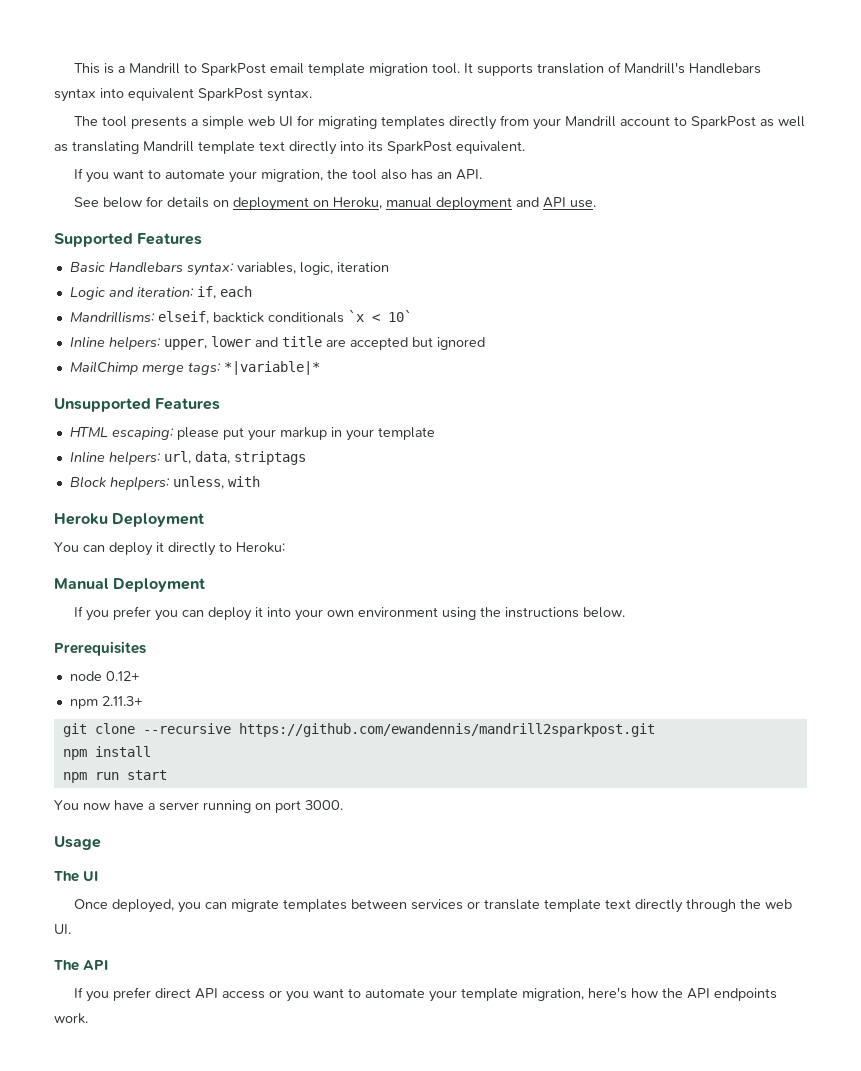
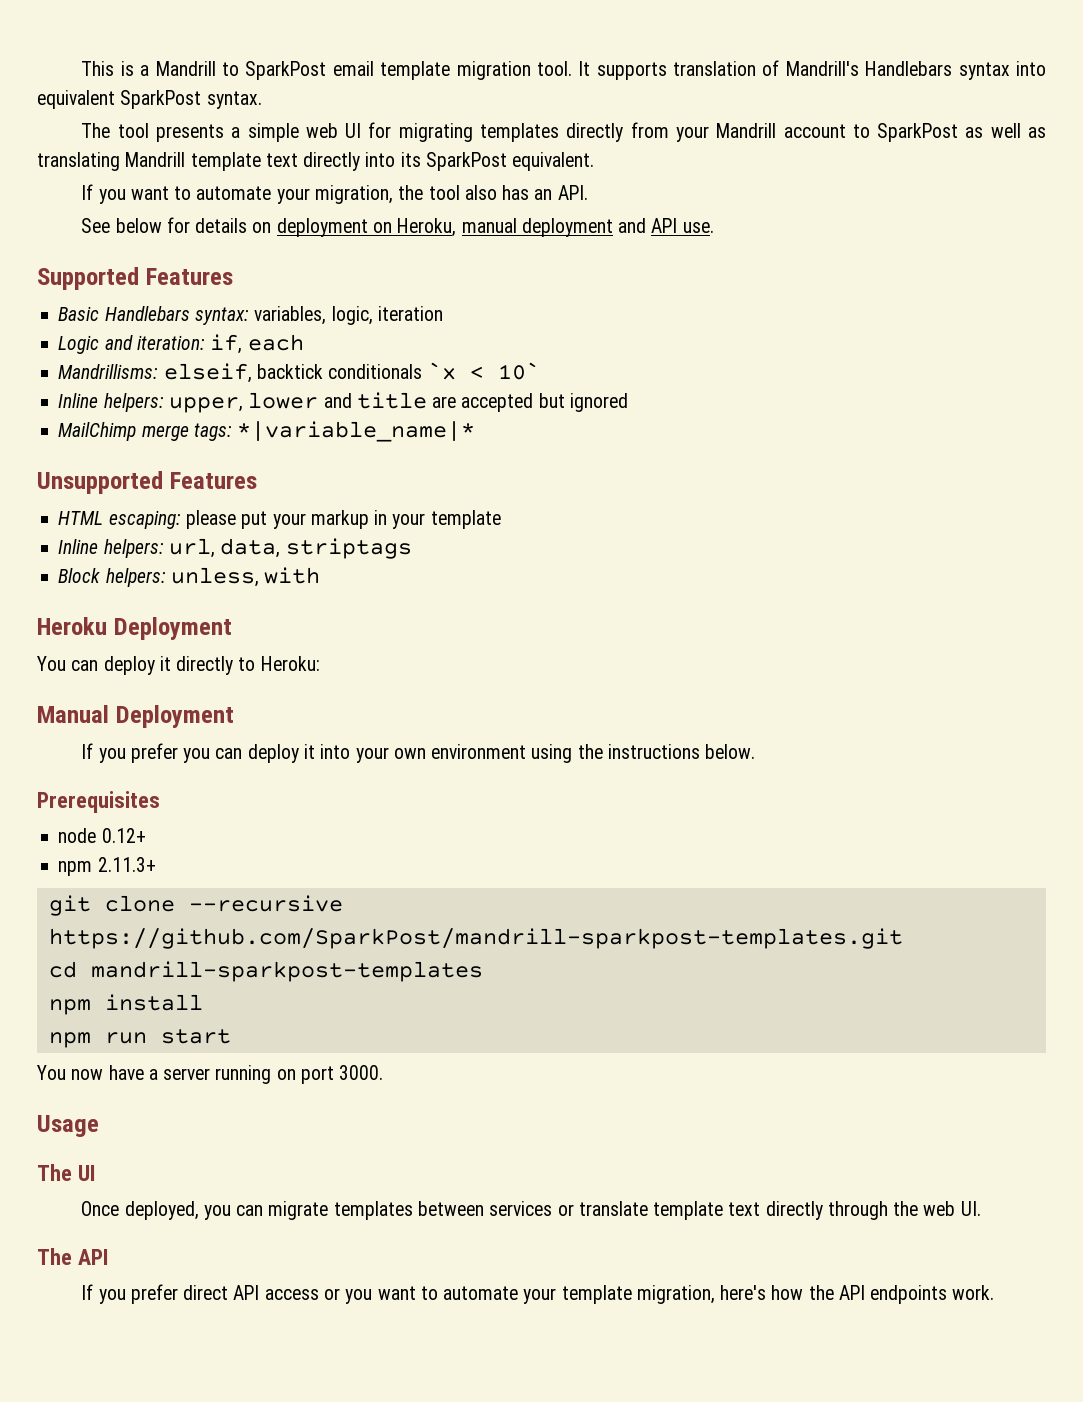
- MailChimp merge tags: *|variable|*
+ MailChimp merge tags: *|variable_name|*
- Block heplpers: unless, with
+ Block helpers: unless, with
- git clone --recursive https://github.com/ewandennis/mandrill2sparkpost.git
+ git clone --recursive https://github.com/SparkPost/mandrill-sparkpost-templates.git
+ cd mandrill-sparkpost-templates

